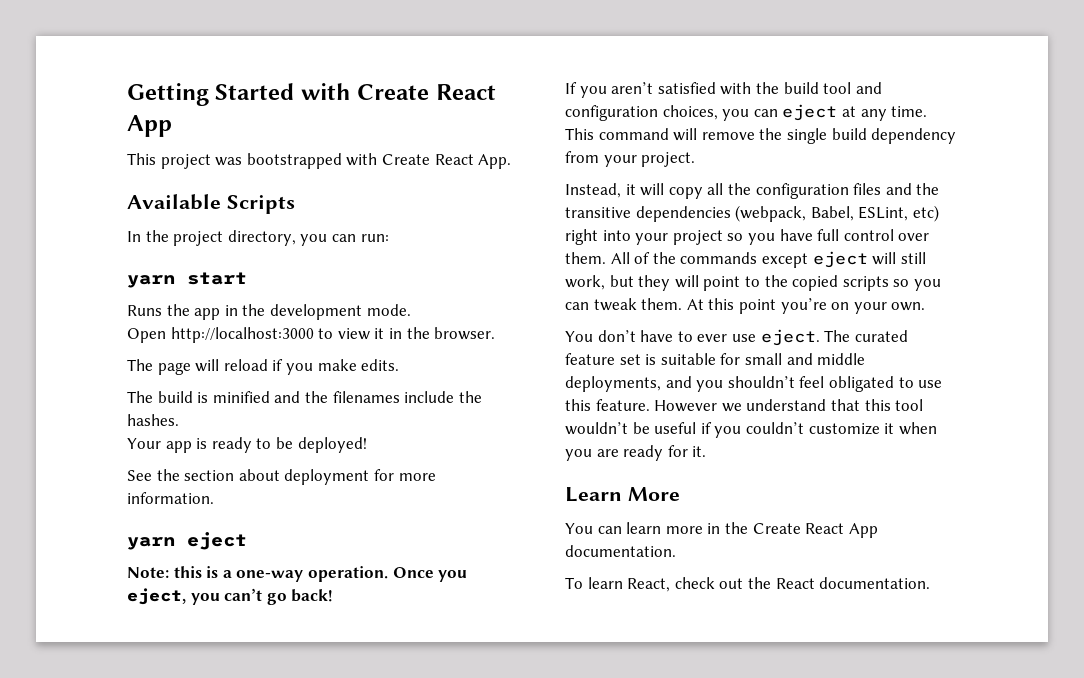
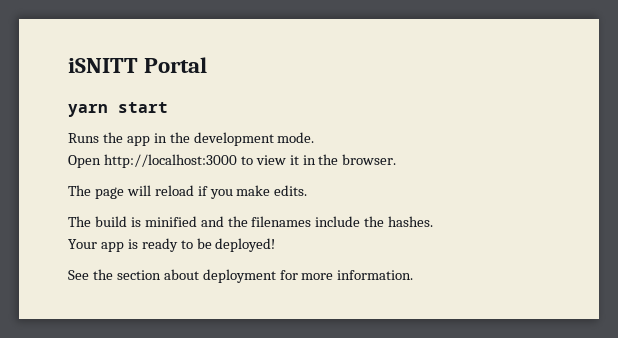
- Getting Started with Create React App
- This project was bootstrapped with Create React App.
- Available Scripts
- In the project directory, you can run:
+ iSNITT Portal
- yarn eject
- Note: this is a one-way operation. Once you eject, you can’t go back!
- If you aren’t satisfied with the build tool and configuration choices, you can eject at any time. This command will remove the single build dependency from your project.
- Instead, it will copy all the configuration files and the transitive dependencies (webpack, Babel, ESLint, etc) right into your project so you have full control over them. All of the commands except eject will still work, but they will point to the copied scripts so you can tweak them. At this point you’re on your own.
- You don’t have to ever use eject. The curated feature set is suitable for small and middle deployments, and you shouldn’t feel obligated to use this feature. However we understand that this tool wouldn’t be useful if you couldn’t customize it when you are ready for it.
- Learn More
- You can learn more in the Create React App documentation.
- To learn React, check out the React documentation.

